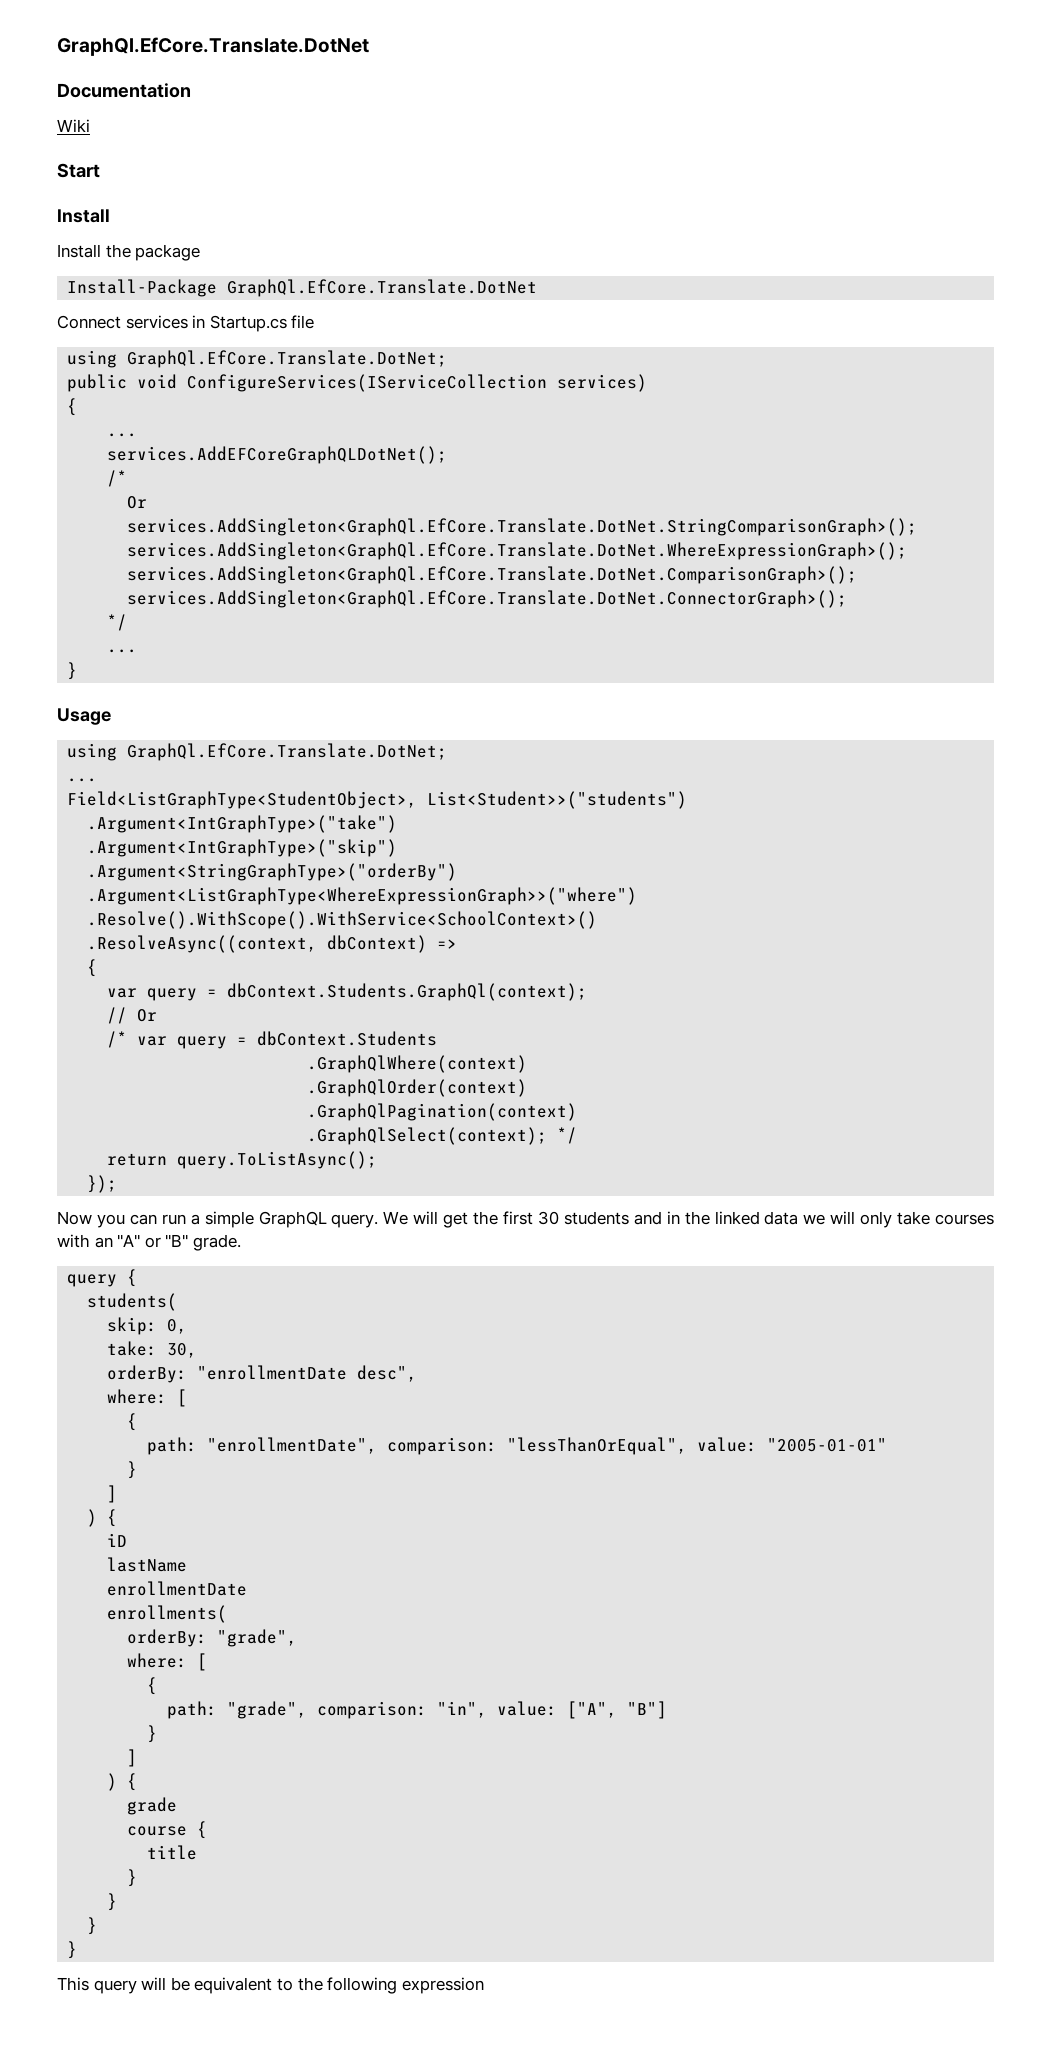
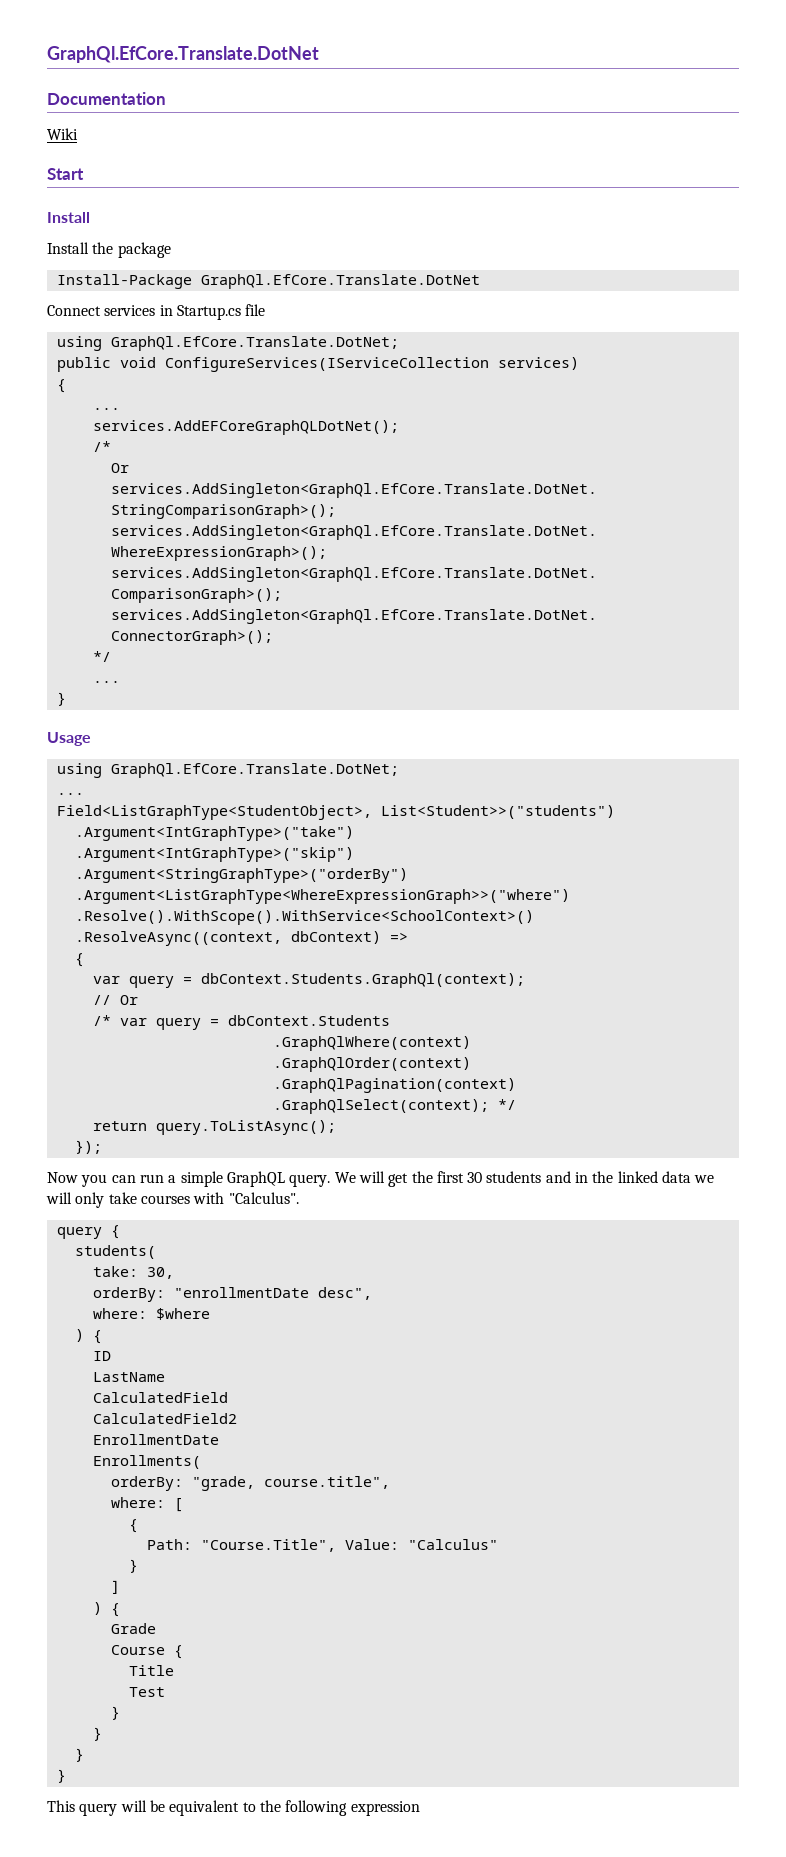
- We will get the first 30 students and in the linked data we will only take courses with an "A" or "B" grade.
+ We will get the first 30 students and in the linked data we will only take courses with "Calculus".
- skip: 0,
  orderBy: "enrollmentDate desc",
+ where: $where
+ ) {
+ ID
+ LastName
+ CalculatedField
+ CalculatedField2
+ EnrollmentDate
+ Enrollments(
+ orderBy: "grade, course.title",
  where: [
  {
- path: "enrollmentDate", comparison: "lessThanOrEqual", value: "2005-01-01"
+ Path: "Course.Title", Value: "Calculus"
  }
  ]
  ) {
- iD
- lastName
- enrollmentDate
- enrollments(
- orderBy: "grade",
- where: [
- {
- path: "grade", comparison: "in", value: ["A", "B"]
- }
- ]
- ) {
- grade
- course {
- title
+ Grade
+ Course {
+ Title
+ Test

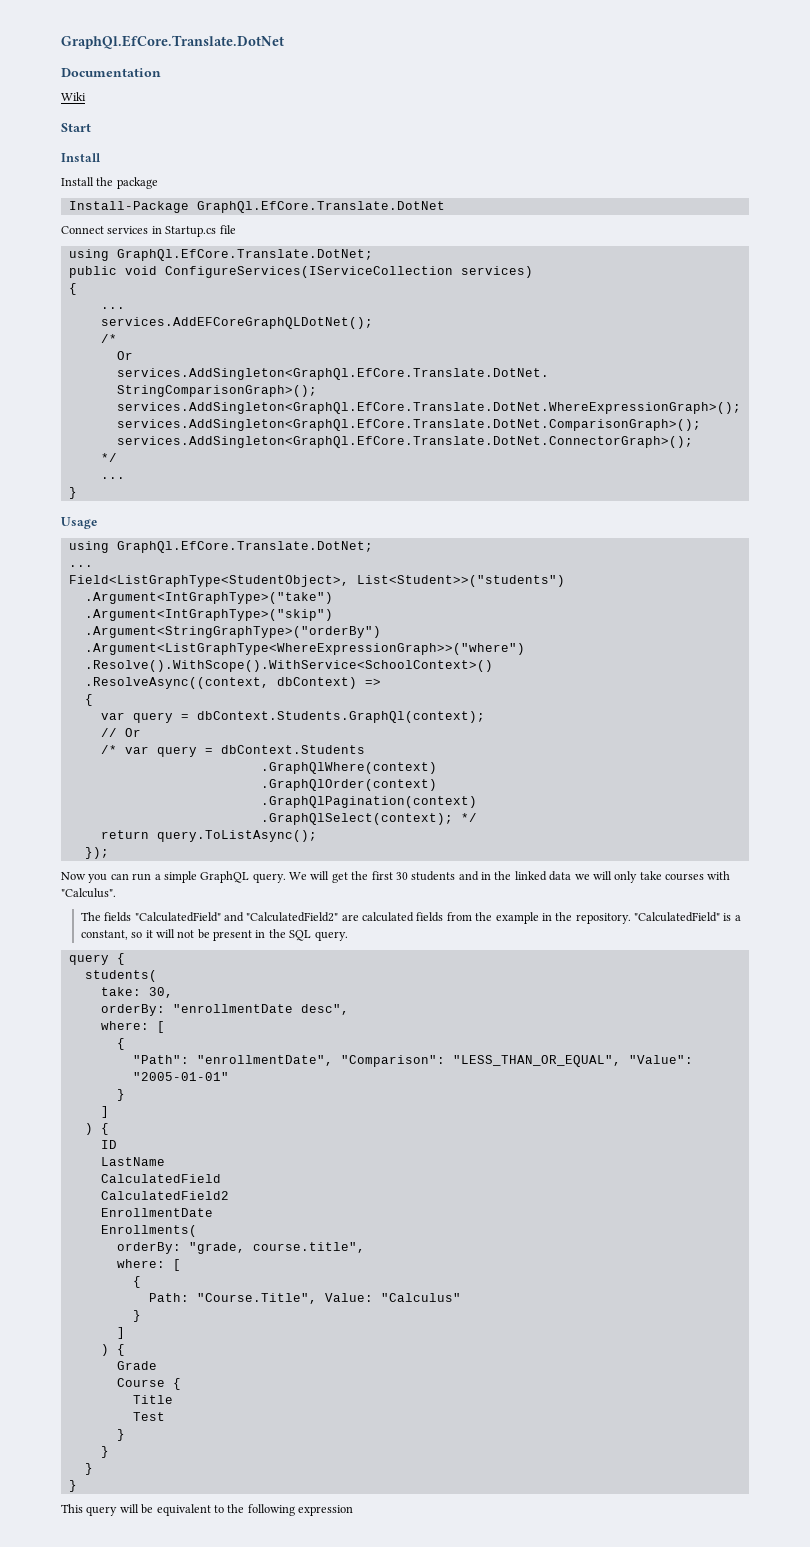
+ The fields "CalculatedField" and "CalculatedField2" are calculated fields from the example in the repository. "CalculatedField" is a constant, so it will not be present in the SQL query.
  orderBy: "enrollmentDate desc",
- where: $where
+ where: [
+ {
+ "Path": "enrollmentDate", "Comparison": "LESS_THAN_OR_EQUAL", "Value": "2005-01-01"
+ }
+ ]

